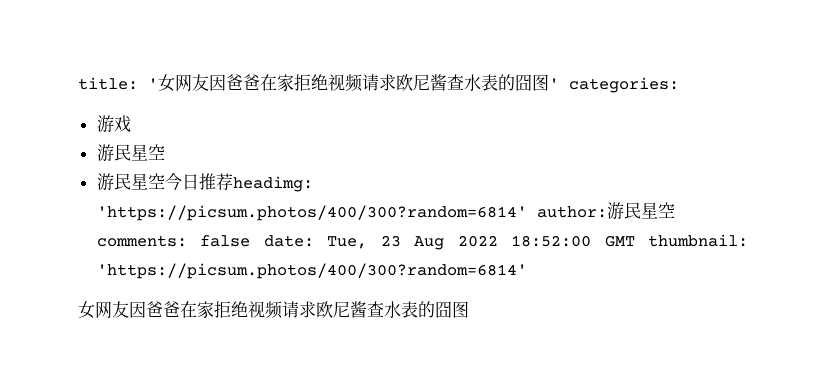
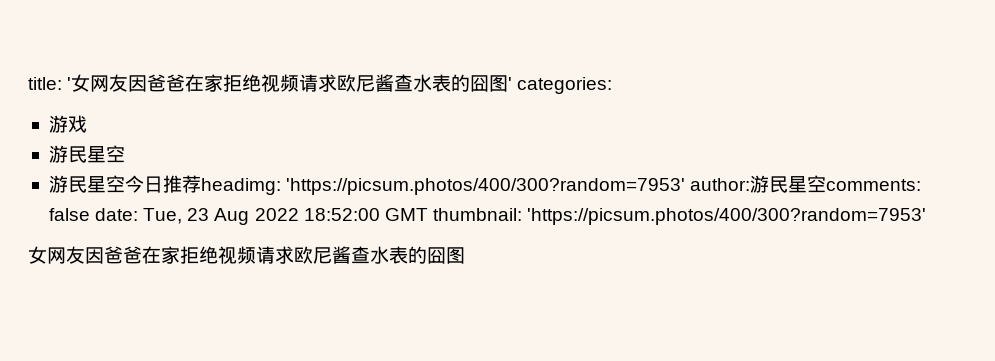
- 游民星空今日推荐headimg: 'https://picsum.photos/400/300?random=6814' author:游民星空comments: false date: Tue, 23 Aug 2022 18:52:00 GMT thumbnail: 'https://picsum.photos/400/300?random=6814'
+ 游民星空今日推荐headimg: 'https://picsum.photos/400/300?random=7953' author:游民星空comments: false date: Tue, 23 Aug 2022 18:52:00 GMT thumbnail: 'https://picsum.photos/400/300?random=7953'

